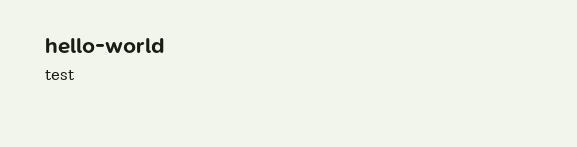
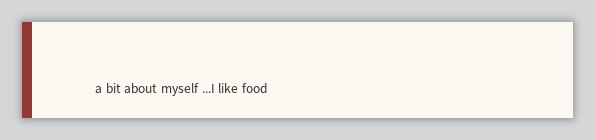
- hello-world
- test
+ a bit about myself ...I like food

